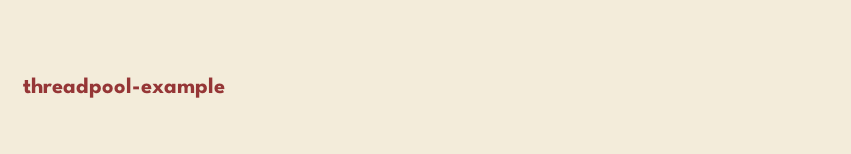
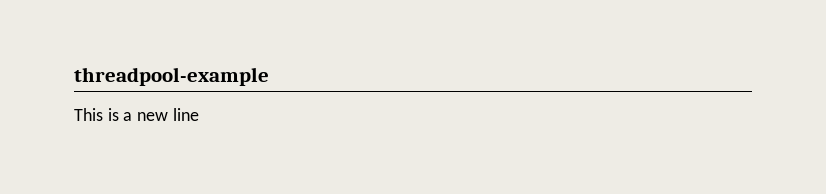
+ This is a new line

